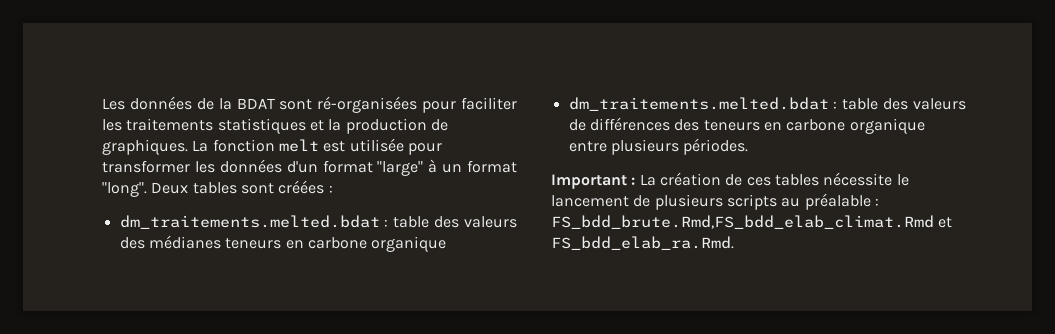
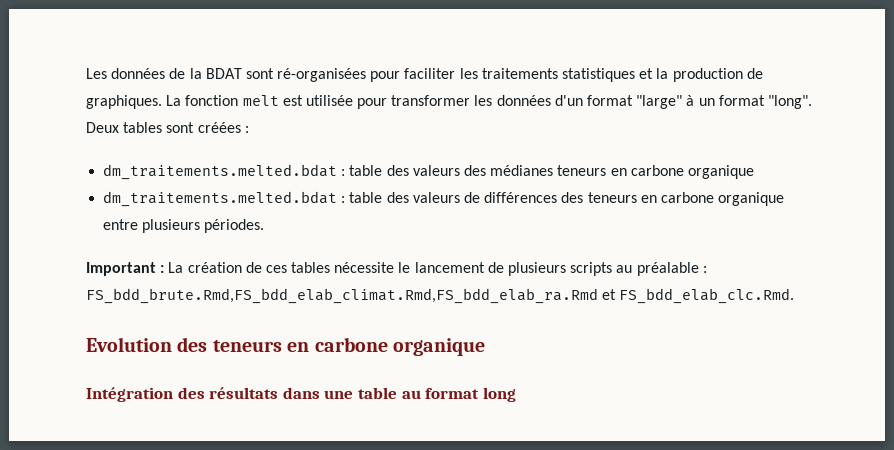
- Important : La création de ces tables nécessite le lancement de plusieurs scripts au préalable : FS_bdd_brute.Rmd,FS_bdd_elab_climat.Rmd et FS_bdd_elab_ra.Rmd.
+ Important : La création de ces tables nécessite le lancement de plusieurs scripts au préalable : FS_bdd_brute.Rmd,FS_bdd_elab_climat.Rmd,FS_bdd_elab_ra.Rmd et FS_bdd_elab_clc.Rmd.
+ Evolution des teneurs en carbone organique
+ Intégration des résultats dans une table au format long

